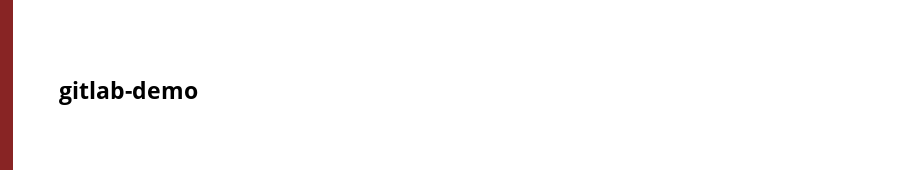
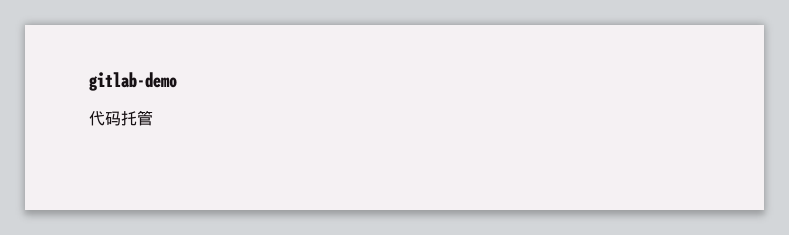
+ 代码托管

